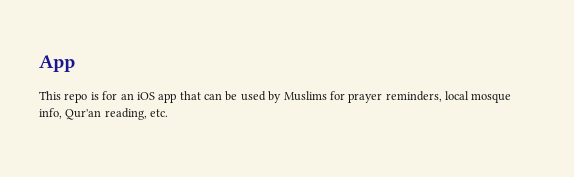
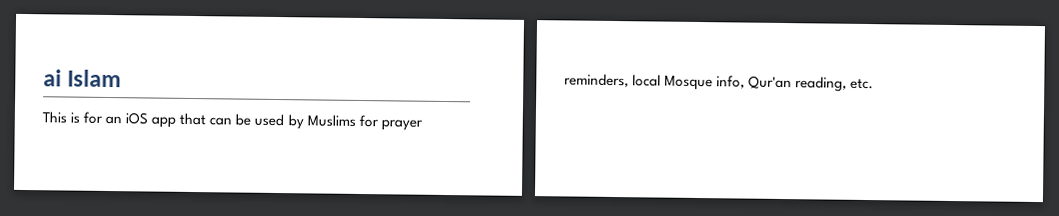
- App
+ ai Islam
- This repo is for an iOS app that can be used by Muslims for prayer reminders, local mosque info, Qur'an reading, etc.
+ This is for an iOS app that can be used by Muslims for prayer reminders, local Mosque info, Qur'an reading, etc.

